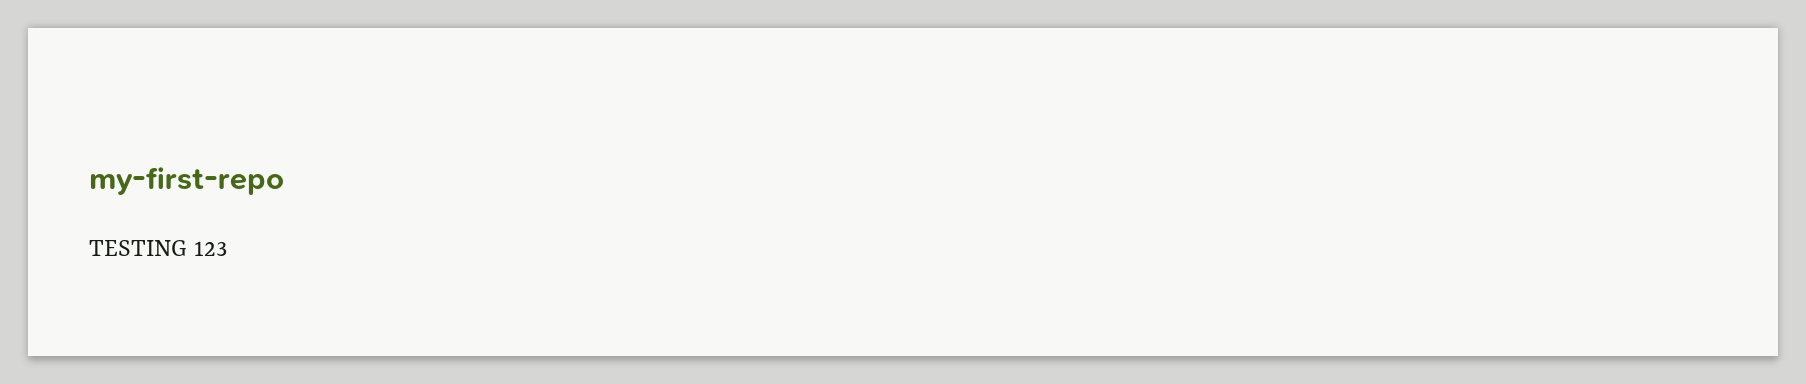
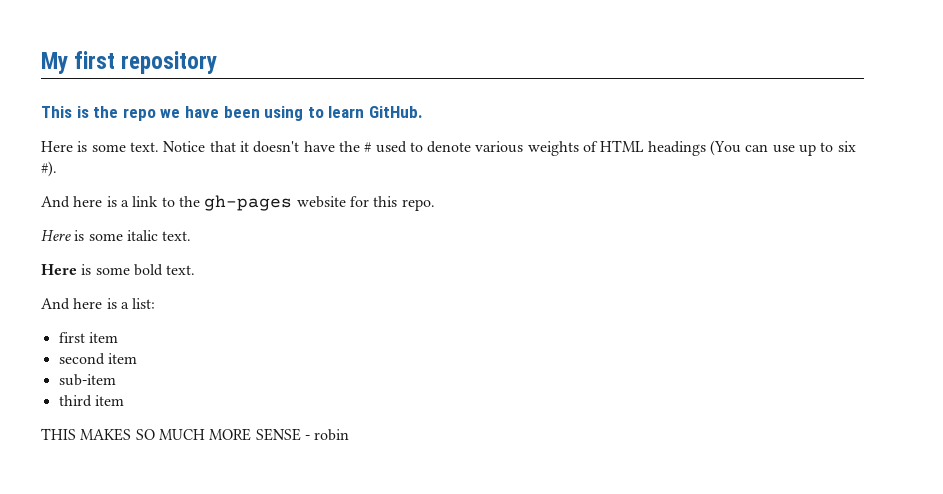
- my-first-repo
- TESTING 123
+ My first repository
+ This is the repo we have been using to learn GitHub.
+ Here is some text. Notice that it doesn't have the # used to denote various weights of HTML headings (You can use up to six #).
+ And here is a link to the gh-pages website for this repo.
+ Here is some italic text.
+ Here is some bold text.
+ And here is a list:
+ first item
+ second item
+ sub-item
+ third item
+ THIS MAKES SO MUCH MORE SENSE - robin

